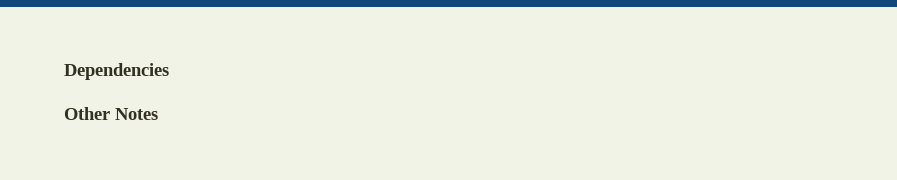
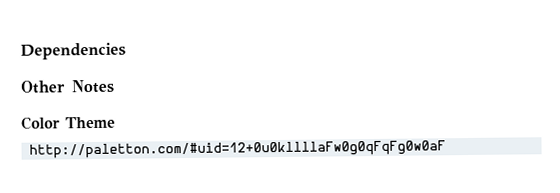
+ Color Theme
+ http://paletton.com/#uid=12+0u0kllllaFw0g0qFqFg0w0aF

